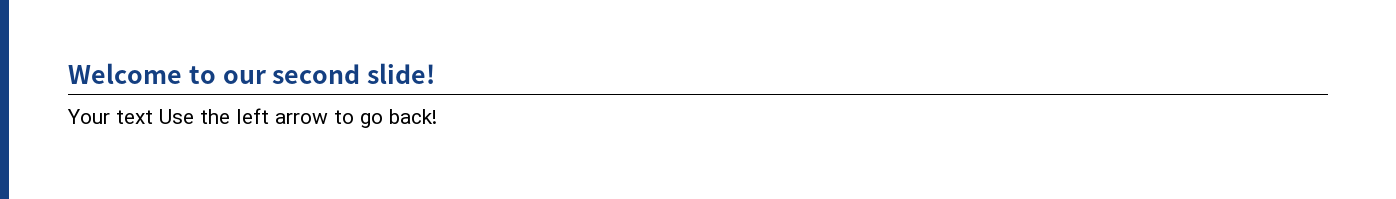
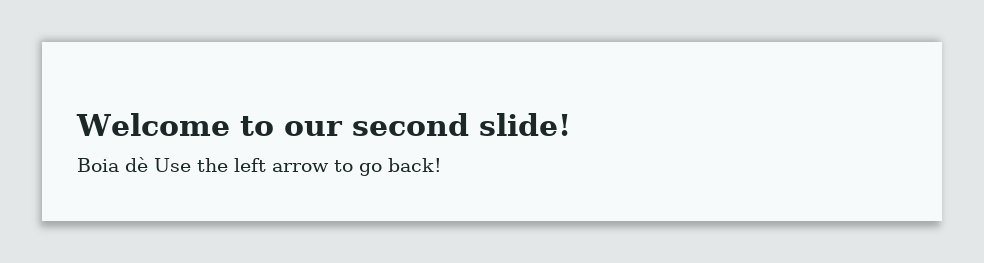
- Your text Use the left arrow to go back!
+ Boia dè Use the left arrow to go back!

